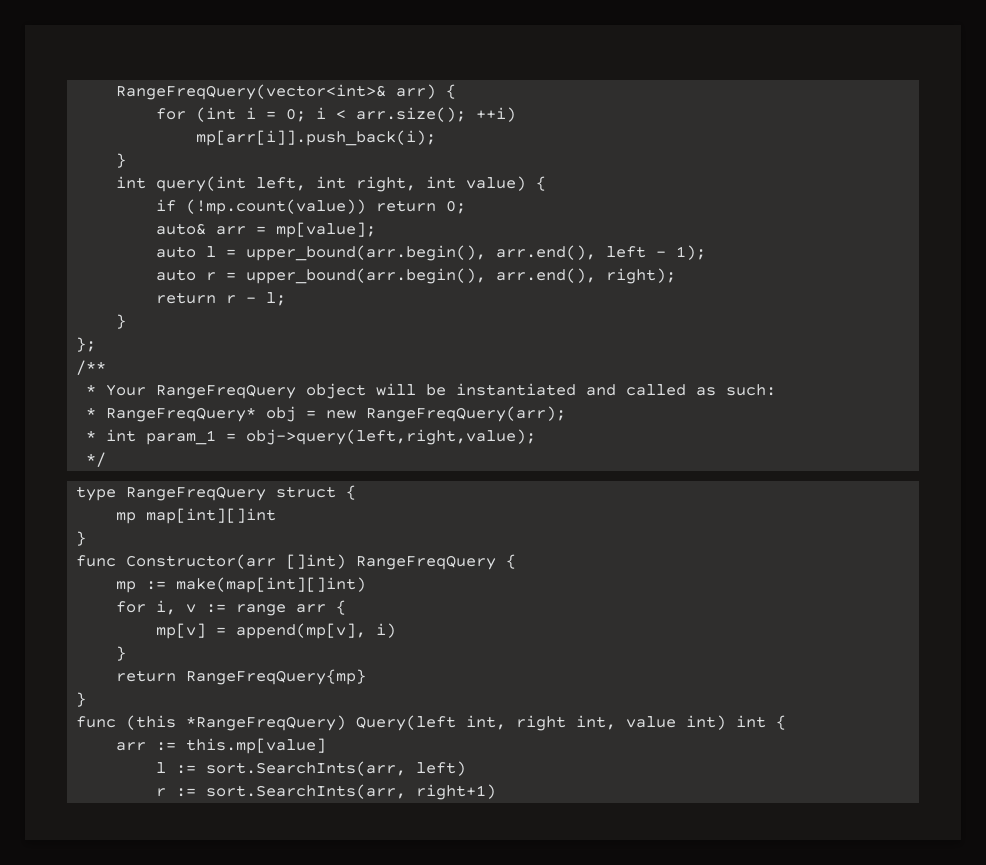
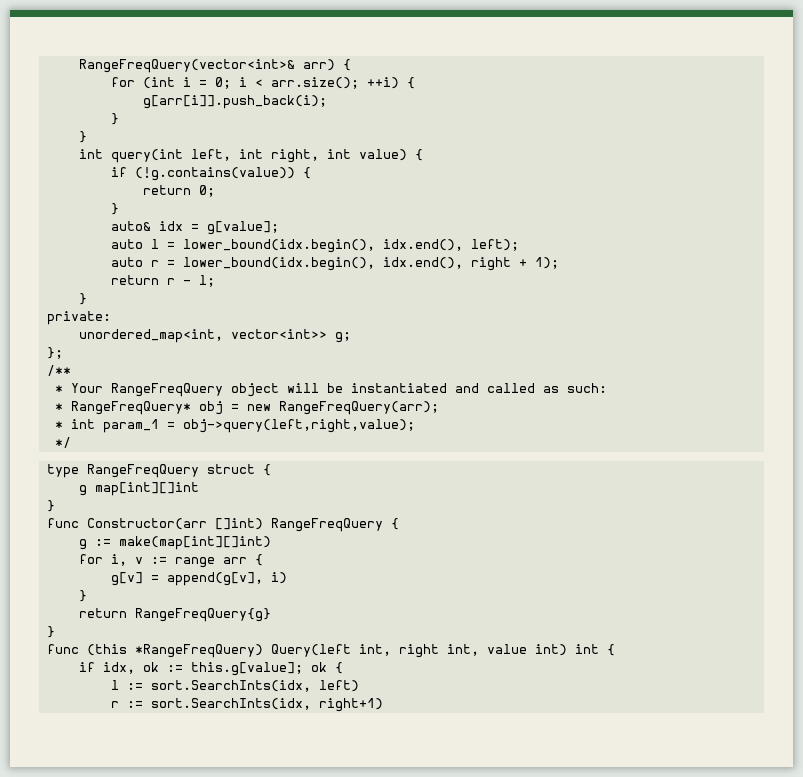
- for (int i = 0; i < arr.size(); ++i)
- mp[arr[i]].push_back(i);
+ for (int i = 0; i < arr.size(); ++i) {
+ g[arr[i]].push_back(i);
+ }
- if (!mp.count(value)) return 0;
+ if (!g.contains(value)) {
+ return 0;
+ }
- auto& arr = mp[value];
+ auto& idx = g[value];
- auto l = upper_bound(arr.begin(), arr.end(), left - 1);
- auto r = upper_bound(arr.begin(), arr.end(), right);
+ auto l = lower_bound(idx.begin(), idx.end(), left);
+ auto r = lower_bound(idx.begin(), idx.end(), right + 1);
+ private:
+ unordered_map<int, vector<int>> g;
- mp map[int][]int
+ g map[int][]int
- mp := make(map[int][]int)
+ g := make(map[int][]int)
- mp[v] = append(mp[v], i)
+ g[v] = append(g[v], i)
- return RangeFreqQuery{mp}
+ return RangeFreqQuery{g}
- arr := this.mp[value]
+ if idx, ok := this.g[value]; ok {
- l := sort.SearchInts(arr, left)
+ l := sort.SearchInts(idx, left)
- r := sort.SearchInts(arr, right+1)
+ r := sort.SearchInts(idx, right+1)

